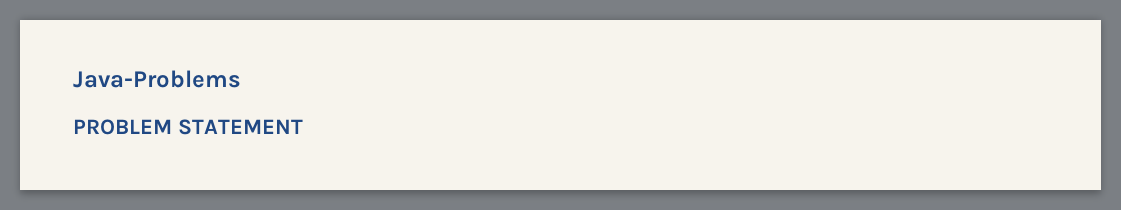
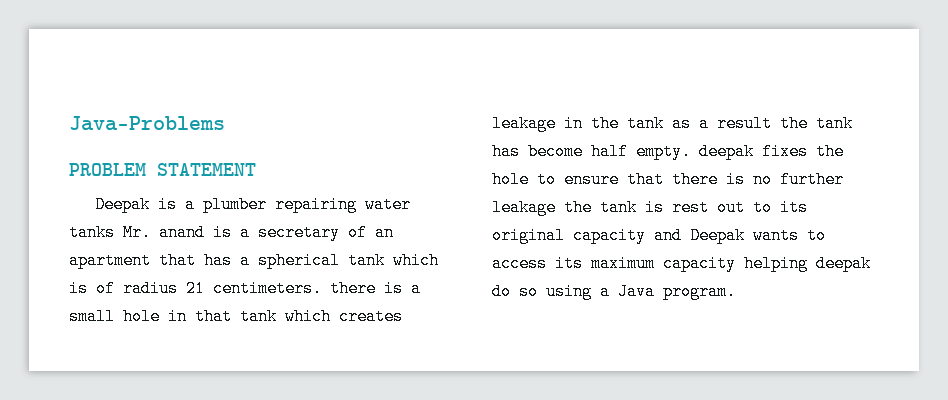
+ Deepak is a plumber repairing water tanks Mr. anand is a secretary of an apartment that has a spherical tank which is of radius 21 centimeters. there is a small hole in that tank which creates leakage in the tank as a result the tank has become half empty. deepak fixes the hole to ensure that there is no further leakage the tank is rest out to its original capacity and Deepak wants to access its maximum capacity helping deepak do so using a Java program.

